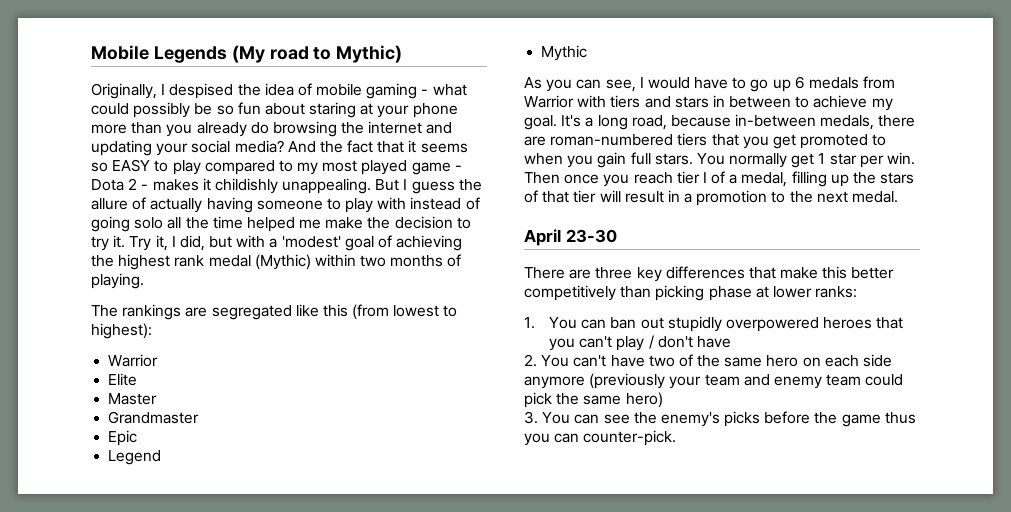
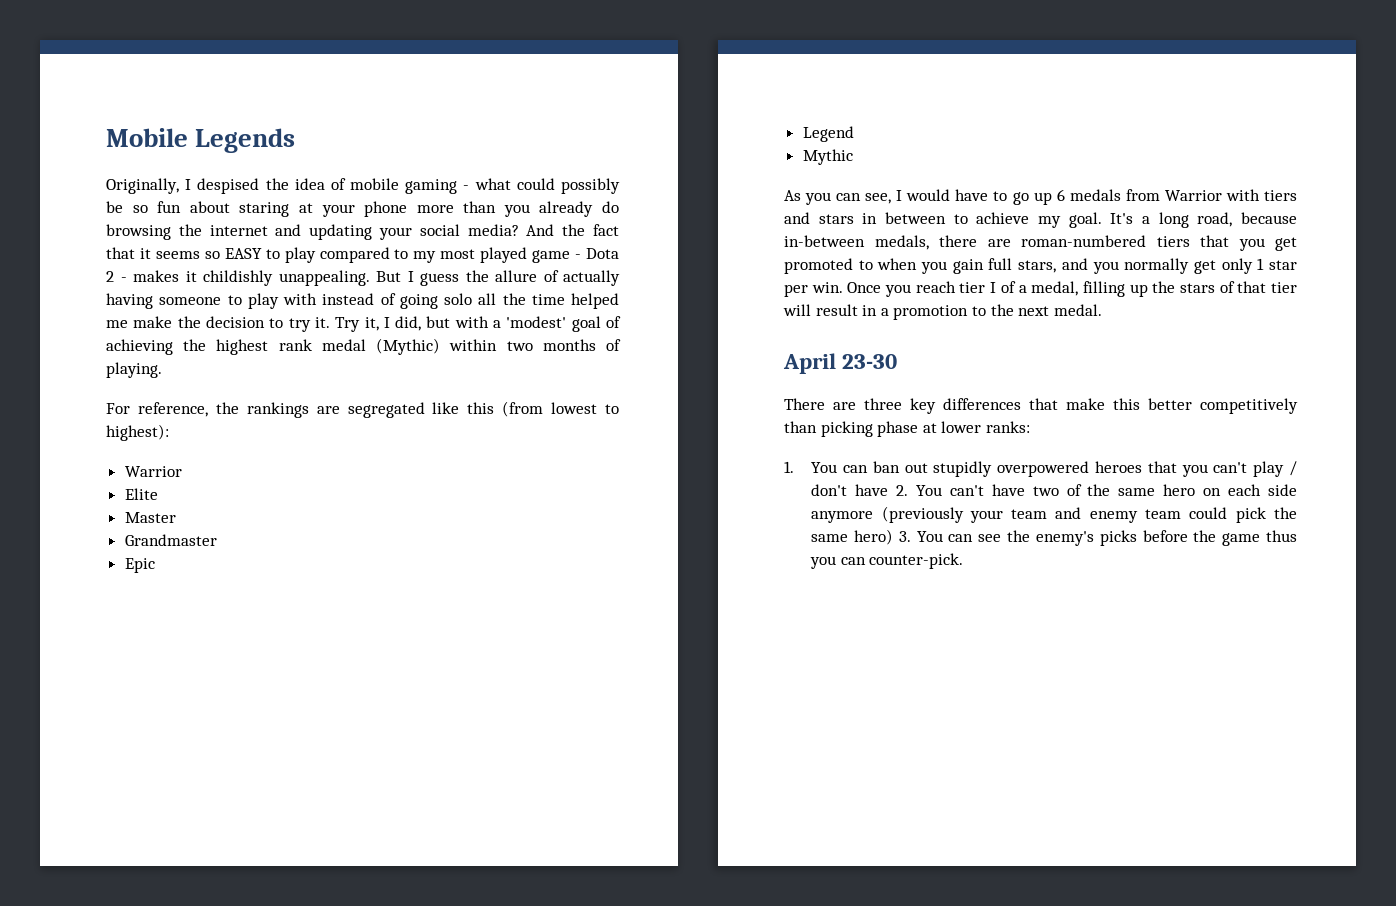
- Mobile Legends (My road to Mythic)
+ Mobile Legends
- The rankings are segregated like this (from lowest to highest):
+ For reference, the rankings are segregated like this (from lowest to highest):
- It's a long road, because in-between medals, there are roman-numbered tiers that you get promoted to when you gain full stars. You normally get 1 star per win.
+ It's a long road, because in-between medals, there are roman-numbered tiers that you get promoted to when you gain full stars, and you normally get only 1 star per win.
- Then once you reach tier I of a medal, filling up the stars of that tier will result in a promotion to the next medal.
+ Once you reach tier I of a medal, filling up the stars of that tier will result in a promotion to the next medal.
- 1. You can ban out stupidly overpowered heroes that you can't play / don't have
- 2. You can't have two of the same hero on each side anymore (previously your team and enemy team could pick the same hero)
- 3. You can see the enemy's picks before the game thus you can counter-pick.
+ 1. You can ban out stupidly overpowered heroes that you can't play / don't have 2. You can't have two of the same hero on each side anymore (previously your team and enemy team could pick the same hero) 3. You can see the enemy's picks before the game thus you can counter-pick.

